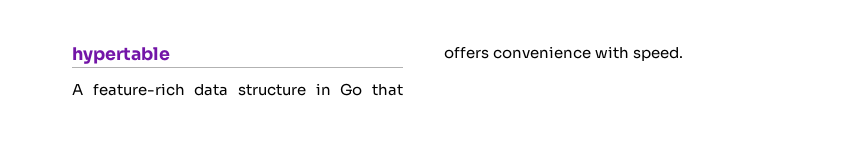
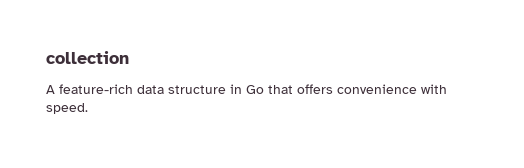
- hypertable
+ collection

